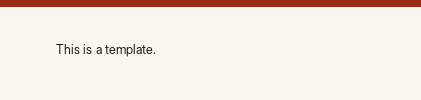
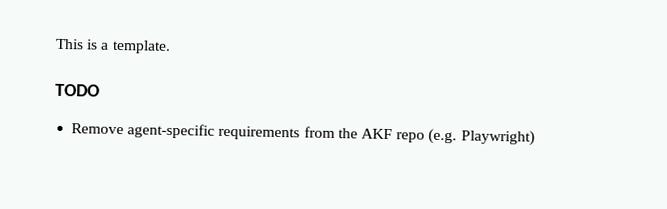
+ TODO
+ Remove agent-specific requirements from the AKF repo (e.g. Playwright)

